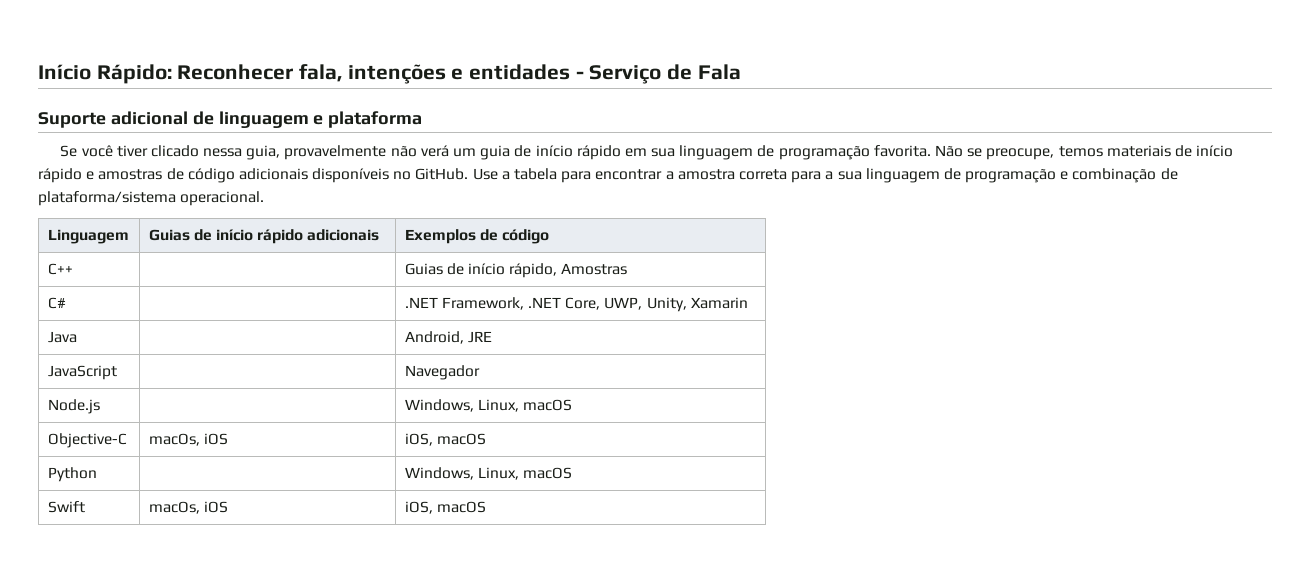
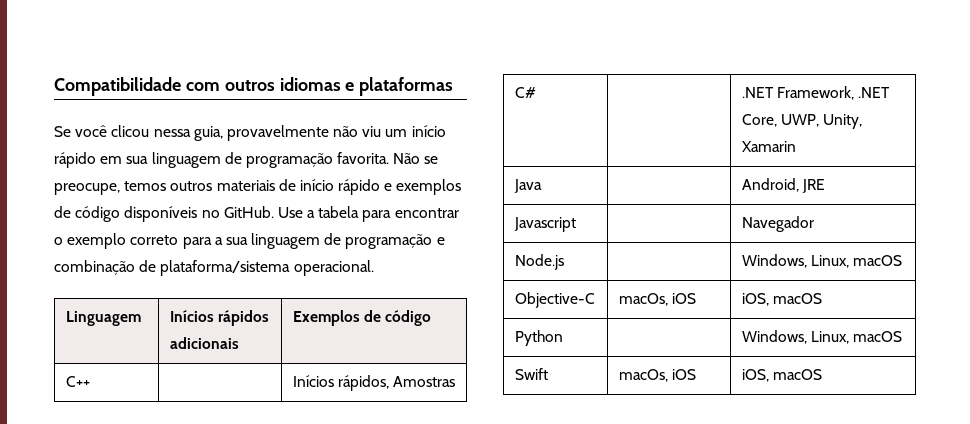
- Início Rápido: Reconhecer fala, intenções e entidades - Serviço de Fala
- Suporte adicional de linguagem e plataforma
+ Compatibilidade com outros idiomas e plataformas
- Se você tiver clicado nessa guia, provavelmente não verá um guia de início rápido em sua linguagem de programação favorita.
+ Se você clicou nessa guia, provavelmente não viu um início rápido em sua linguagem de programação favorita.
- Não se preocupe, temos materiais de início rápido e amostras de código adicionais disponíveis no GitHub.
+ Não se preocupe, temos outros materiais de início rápido e exemplos de código disponíveis no GitHub.
- Use a tabela para encontrar a amostra correta para a sua linguagem de programação e combinação de plataforma/sistema operacional.
+ Use a tabela para encontrar o exemplo correto para a sua linguagem de programação e combinação de plataforma/sistema operacional.
- Linguagem | Guias de início rápido adicionais | Exemplos de código
+ Linguagem | Inícios rápidos adicionais | Exemplos de código
- C++ | | Guias de início rápido, Amostras
+ C++ | | Inícios rápidos, Amostras
- JavaScript | | Navegador
+ Javascript | | Navegador

